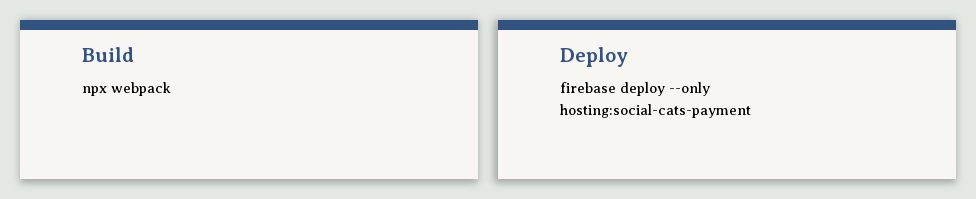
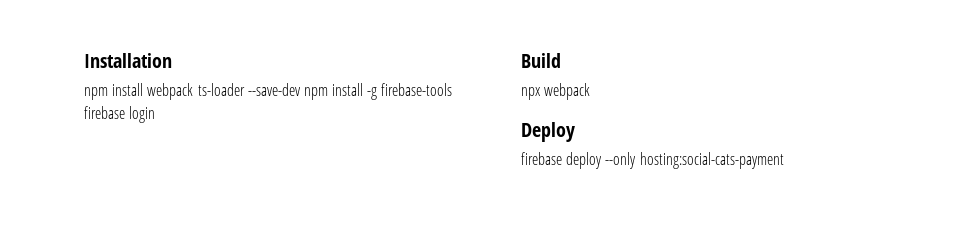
+ Installation
+ npm install webpack ts-loader --save-dev npm install -g firebase-tools firebase login

